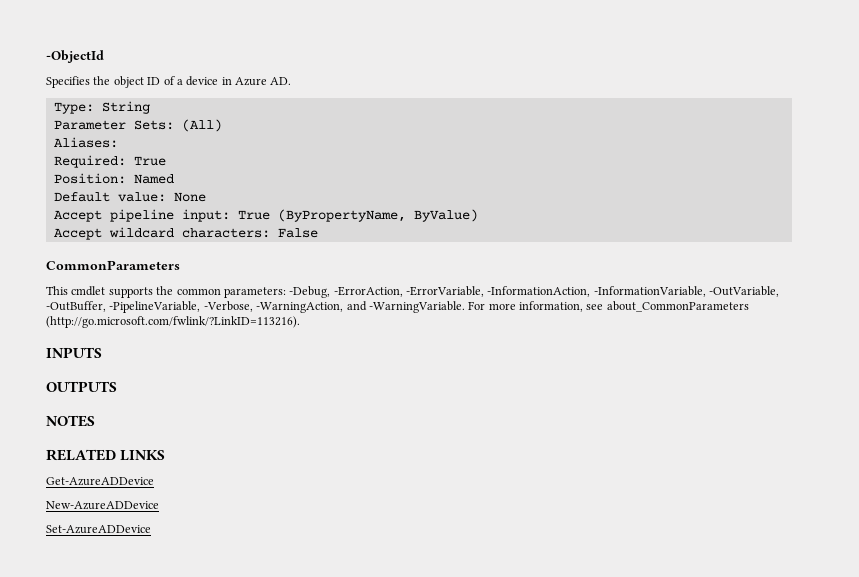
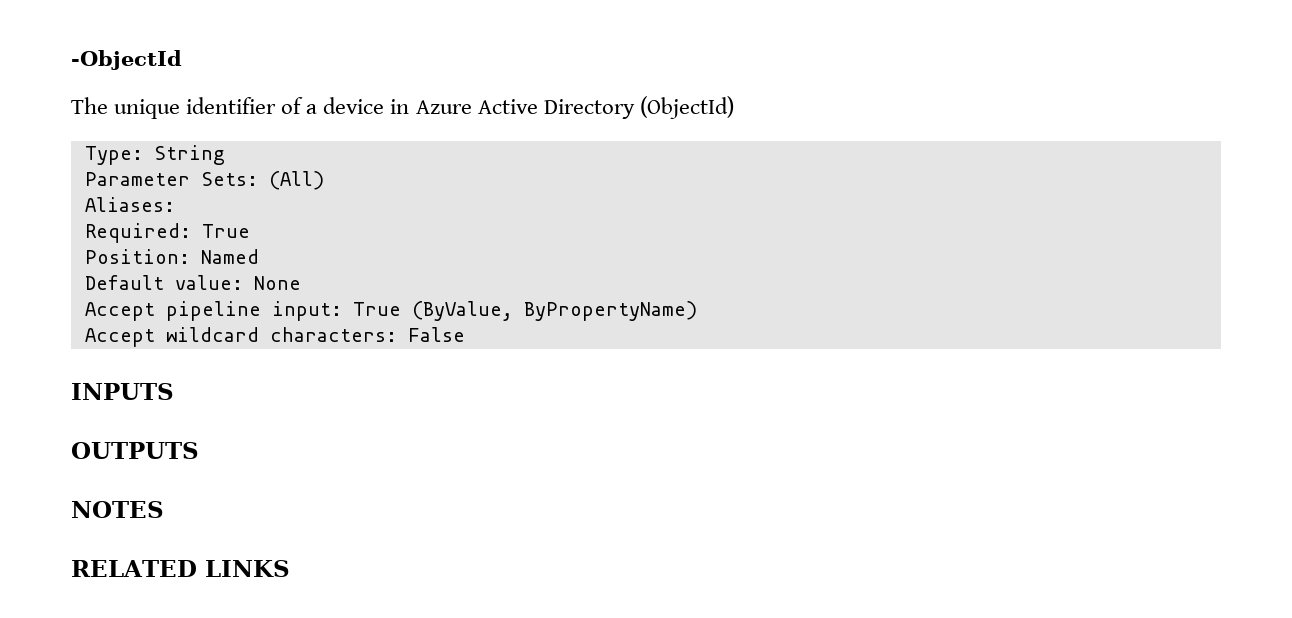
- Specifies the object ID of a device in Azure AD.
+ The unique identifier of a device in Azure Active Directory (ObjectId)
- Accept pipeline input: True (ByPropertyName, ByValue)
+ Accept pipeline input: True (ByValue, ByPropertyName)
- CommonParameters
- This cmdlet supports the common parameters: -Debug, -ErrorAction, -ErrorVariable, -InformationAction, -InformationVariable, -OutVariable, -OutBuffer, -PipelineVariable, -Verbose, -WarningAction, and -WarningVariable. For more information, see about_CommonParameters (http://go.microsoft.com/fwlink/?LinkID=113216).
- Get-AzureADDevice
- New-AzureADDevice
- Set-AzureADDevice

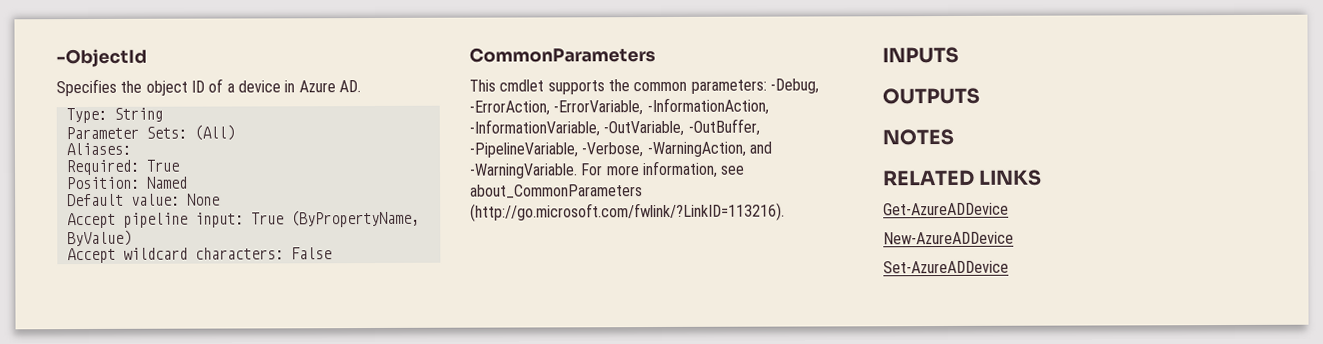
- The unique identifier of a device in Azure Active Directory (ObjectId)
+ Specifies the object ID of a device in Azure AD.
- Accept pipeline input: True (ByValue, ByPropertyName)
+ Accept pipeline input: True (ByPropertyName, ByValue)
+ CommonParameters
+ This cmdlet supports the common parameters: -Debug, -ErrorAction, -ErrorVariable, -InformationAction, -InformationVariable, -OutVariable, -OutBuffer, -PipelineVariable, -Verbose, -WarningAction, and -WarningVariable. For more information, see about_CommonParameters (http://go.microsoft.com/fwlink/?LinkID=113216).
+ Get-AzureADDevice
+ New-AzureADDevice
+ Set-AzureADDevice

